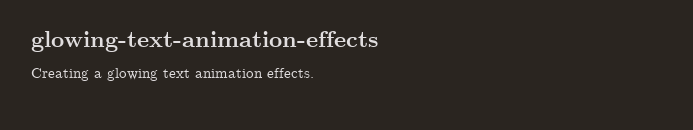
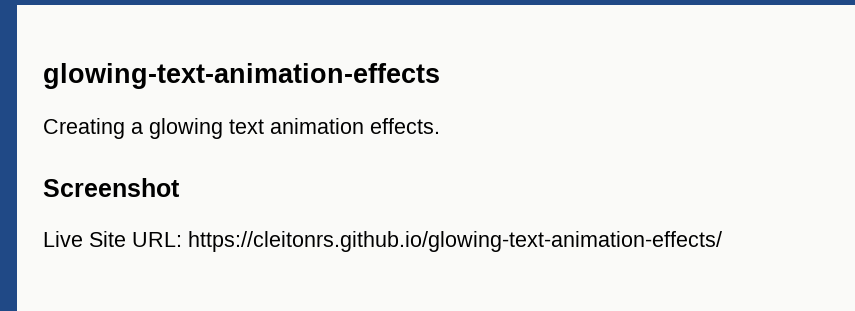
+ Screenshot
+ Live Site URL: https://cleitonrs.github.io/glowing-text-animation-effects/

